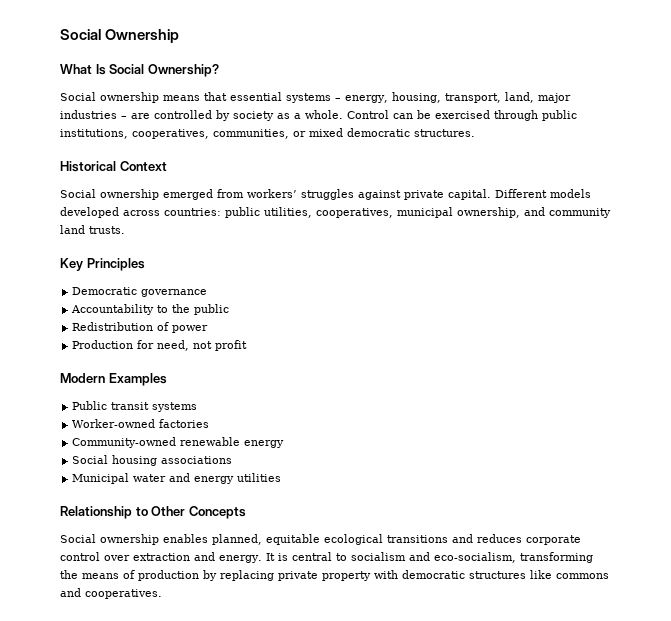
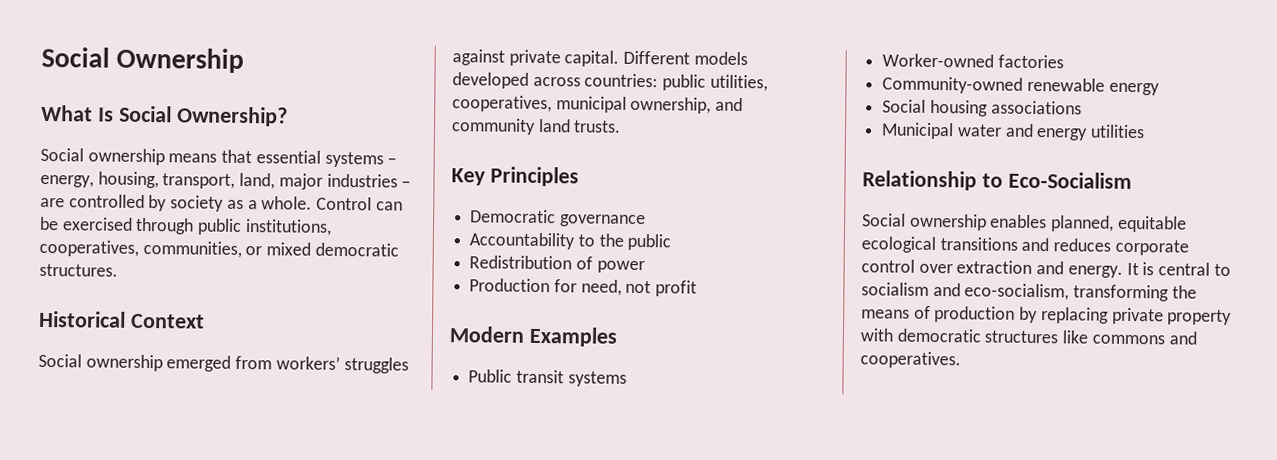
- Relationship to Other Concepts
+ Relationship to Eco-Socialism

